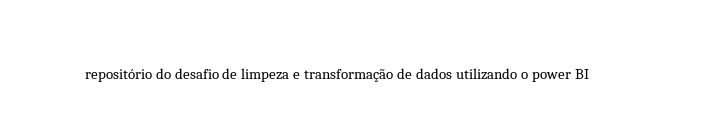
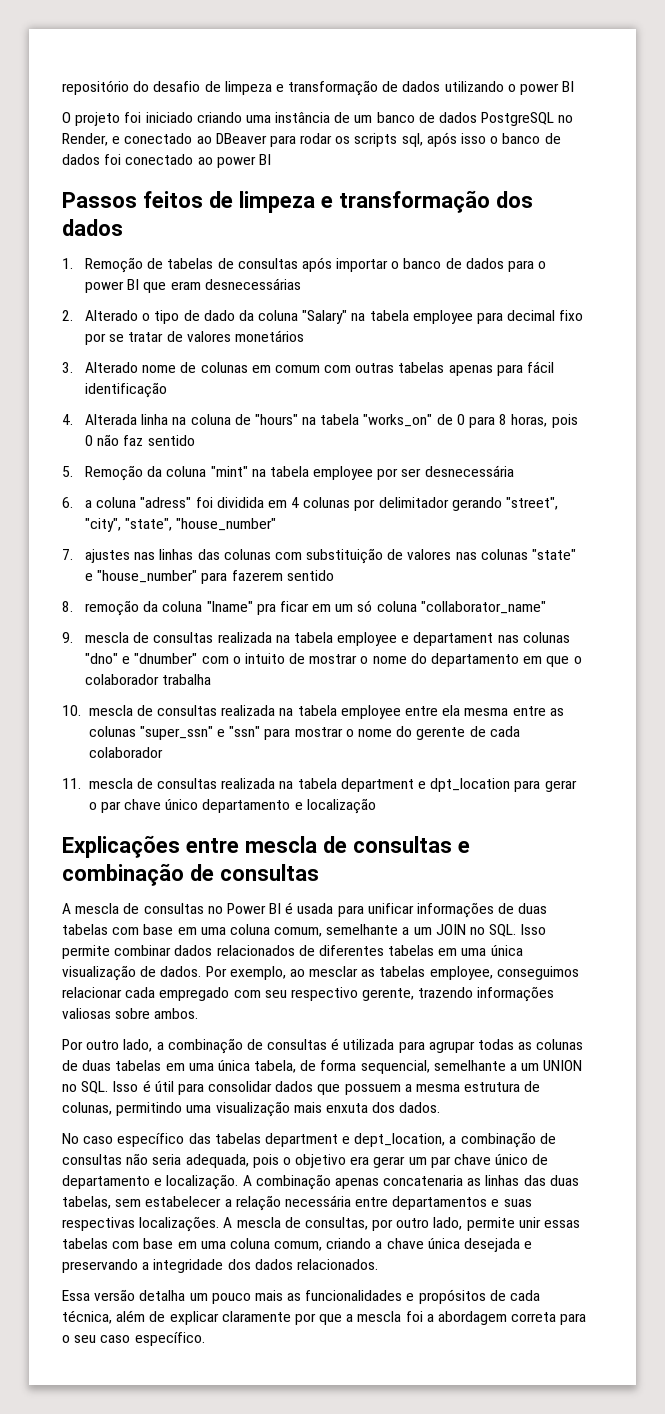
+ O projeto foi iniciado criando uma instância de um banco de dados PostgreSQL no Render, e conectado ao DBeaver para rodar os scripts sql, após isso o banco de dados foi conectado ao power BI
+ Passos feitos de limpeza e transformação dos dados
+ 1. Remoção de tabelas de consultas após importar o banco de dados para o power BI que eram desnecessárias
+ 2. Alterado o tipo de dado da coluna "Salary" na tabela employee para decimal fixo por se tratar de valores monetários
+ 3. Alterado nome de colunas em comum com outras tabelas apenas para fácil identificação
+ 4. Alterada linha na coluna de "hours" na tabela "works_on" de 0 para 8 horas, pois 0 não faz sentido
+ 5. Remoção da coluna "mint" na tabela employee por ser desnecessária
+ 6. a coluna "adress" foi dividida em 4 colunas por delimitador gerando "street", "city", "state", "house_number"
+ 7. ajustes nas linhas das colunas com substituição de valores nas colunas "state" e "house_number" para fazerem sentido
+ 8. remoção da coluna "lname" pra ficar em um só coluna "collaborator_name"
+ 9. mescla de consultas realizada na tabela employee e departament nas colunas "dno" e "dnumber" com o intuito de mostrar o nome do departamento em que o colaborador trabalha
+ 10. mescla de consultas realizada na tabela employee entre ela mesma entre as colunas "super_ssn" e "ssn" para mostrar o nome do gerente de cada colaborador
+ 11. mescla de consultas realizada na tabela department e dpt_location para gerar o par chave único departamento e localização
+ Explicações entre mescla de consultas e combinação de consultas
+ A mescla de consultas no Power BI é usada para unificar informações de duas tabelas com base em uma coluna comum, semelhante a um JOIN no SQL. Isso permite combinar dados relacionados de diferentes tabelas em uma única visualização de dados. Por exemplo, ao mesclar as tabelas employee, conseguimos relacionar cada empregado com seu respectivo gerente, trazendo informações valiosas sobre ambos.
+ Por outro lado, a combinação de consultas é utilizada para agrupar todas as colunas de duas tabelas em uma única tabela, de forma sequencial, semelhante a um UNION no SQL. Isso é útil para consolidar dados que possuem a mesma estrutura de colunas, permitindo uma visualização mais enxuta dos dados.
+ No caso específico das tabelas department e dept_location, a combinação de consultas não seria adequada, pois o objetivo era gerar um par chave único de departamento e localização. A combinação apenas concatenaria as linhas das duas tabelas, sem estabelecer a relação necessária entre departamentos e suas respectivas localizações. A mescla de consultas, por outro lado, permite unir essas tabelas com base em uma coluna comum, criando a chave única desejada e preservando a integridade dos dados relacionados.
+ Essa versão detalha um pouco mais as funcionalidades e propósitos de cada técnica, além de explicar claramente por que a mescla foi a abordagem correta para o seu caso específico.

